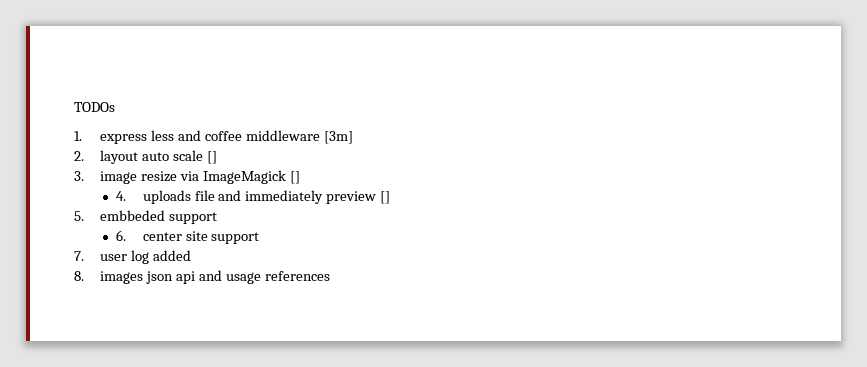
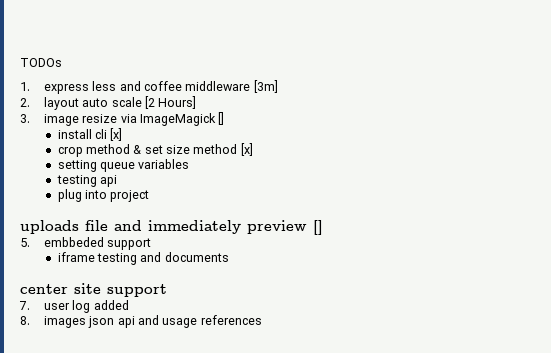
- 2. layout auto scale []
+ 2. layout auto scale [2 Hours]
- 4. uploads file and immediately preview []
+ install cli [x]
+ crop method & set size method [x]
+ setting queue variables
+ testing api
+ plug into project
+ uploads file and immediately preview []
- 6. center site support
+ iframe testing and documents
+ center site support

